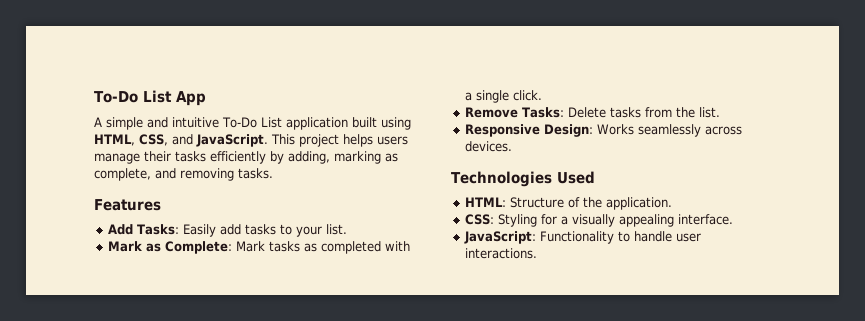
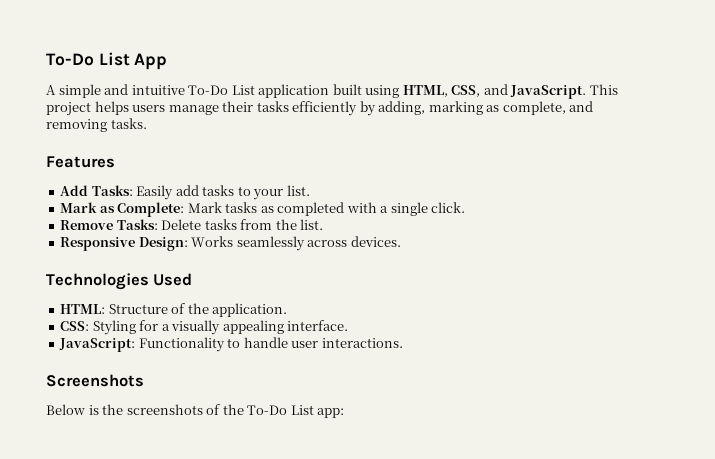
+ Screenshots
+ Below is the screenshots of the To-Do List app:

